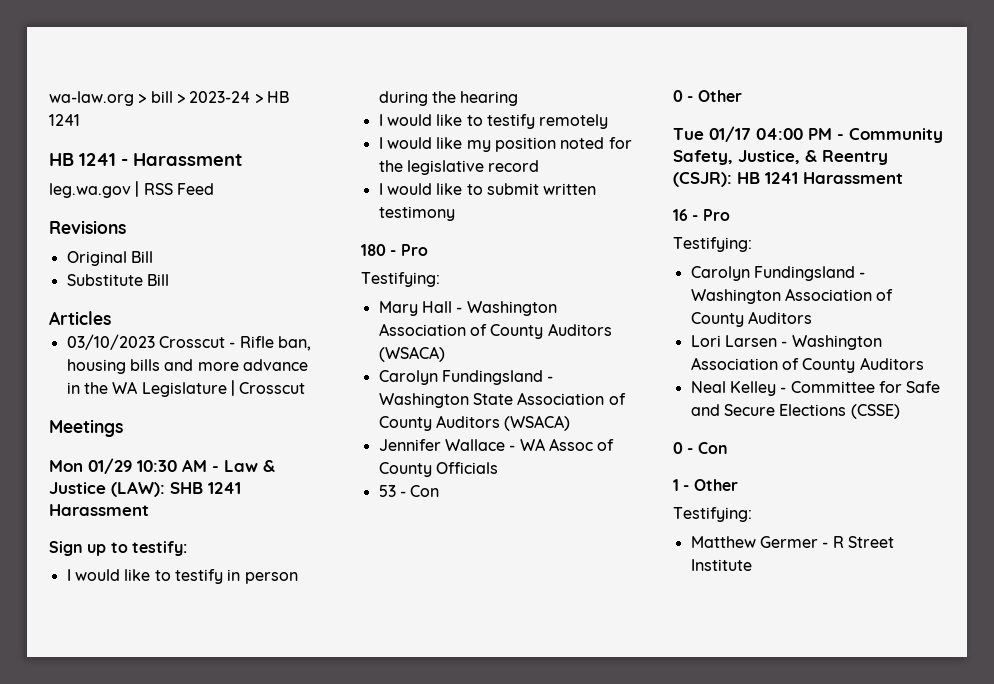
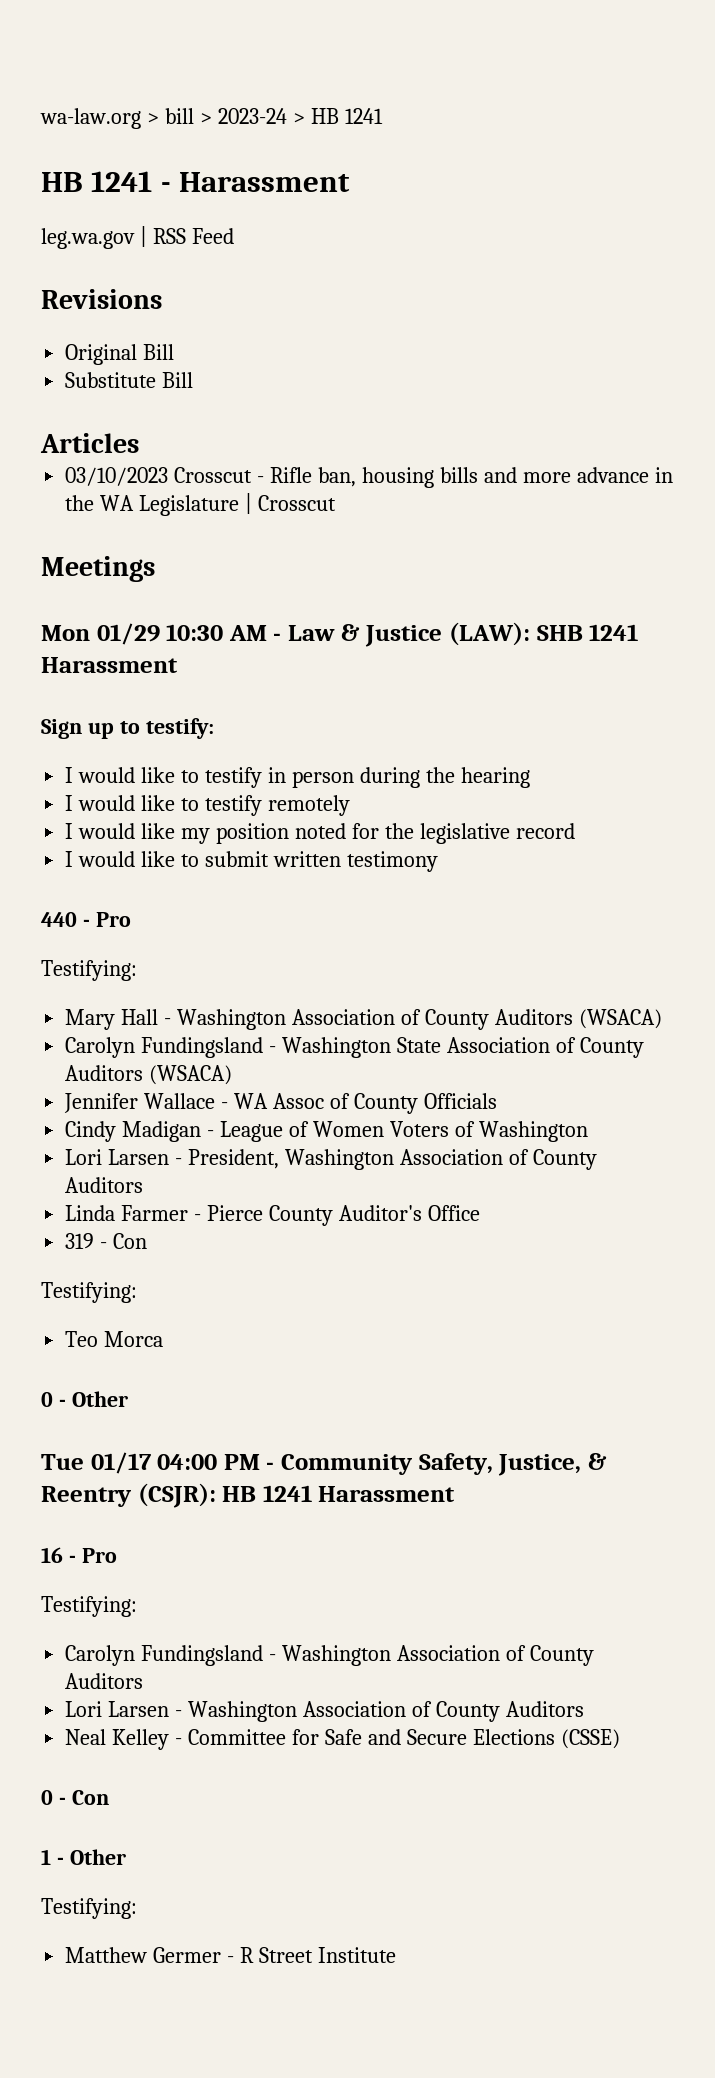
- 180 - Pro
+ 440 - Pro
- 53 - Con
+ Cindy Madigan - League of Women Voters of Washington
+ Lori Larsen - President, Washington Association of County Auditors
+ Linda Farmer - Pierce County Auditor's Office
+ 319 - Con
+ Testifying:
+ Teo Morca

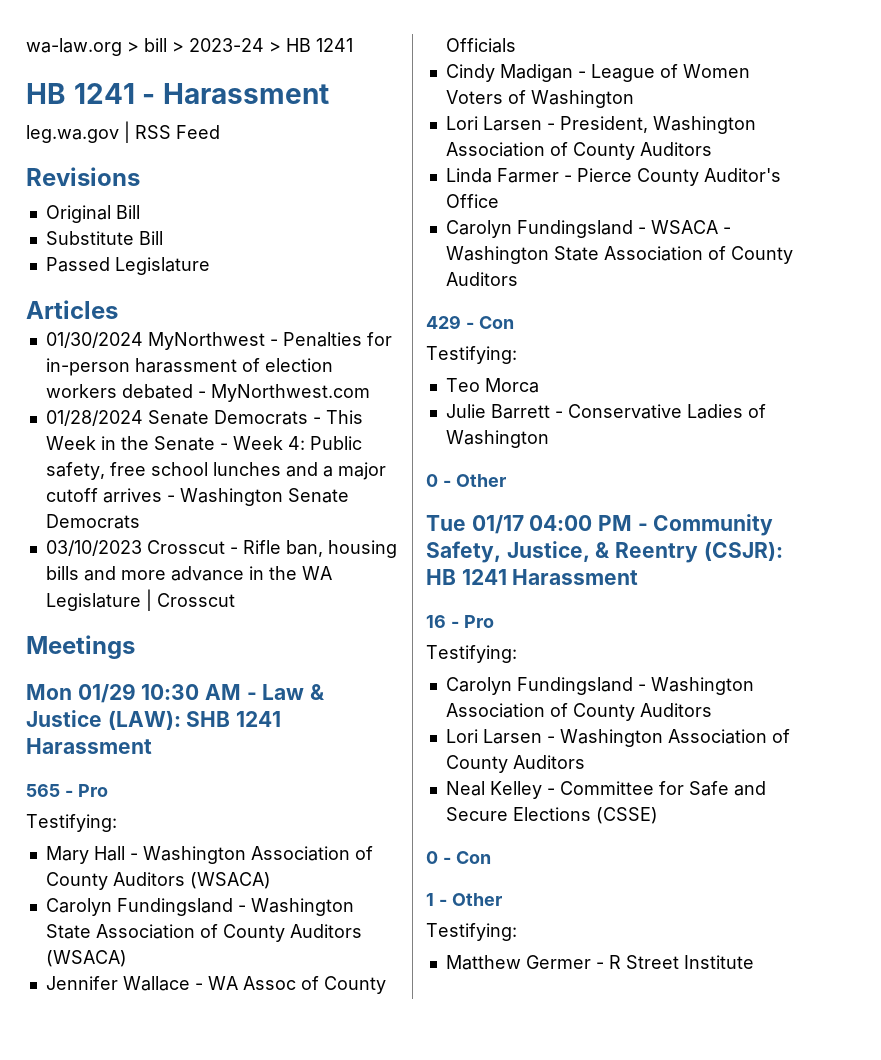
+ Passed Legislature
+ 01/30/2024 MyNorthwest - Penalties for in-person harassment of election workers debated - MyNorthwest.com
+ 01/28/2024 Senate Democrats - This Week in the Senate - Week 4: Public safety, free school lunches and a major cutoff arrives - Washington Senate Democrats
- Sign up to testify:
- I would like to testify in person during the hearing
- I would like to testify remotely
- I would like my position noted for the legislative record
- I would like to submit written testimony
- 440 - Pro
+ 565 - Pro
- 319 - Con
+ Carolyn Fundingsland - WSACA - Washington State Association of County Auditors
+ 429 - Con
+ Julie Barrett - Conservative Ladies of Washington

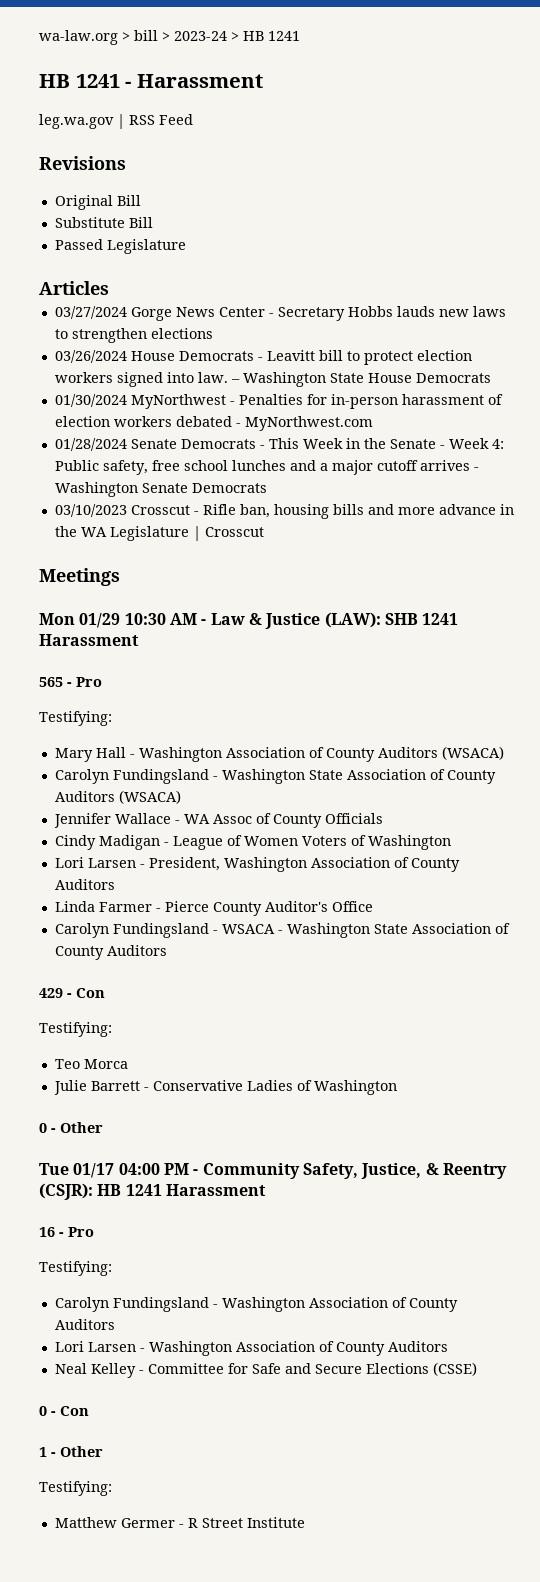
+ 03/27/2024 Gorge News Center - Secretary Hobbs lauds new laws to strengthen elections
+ 03/26/2024 House Democrats - Leavitt bill to protect election workers signed into law. – Washington State House Democrats

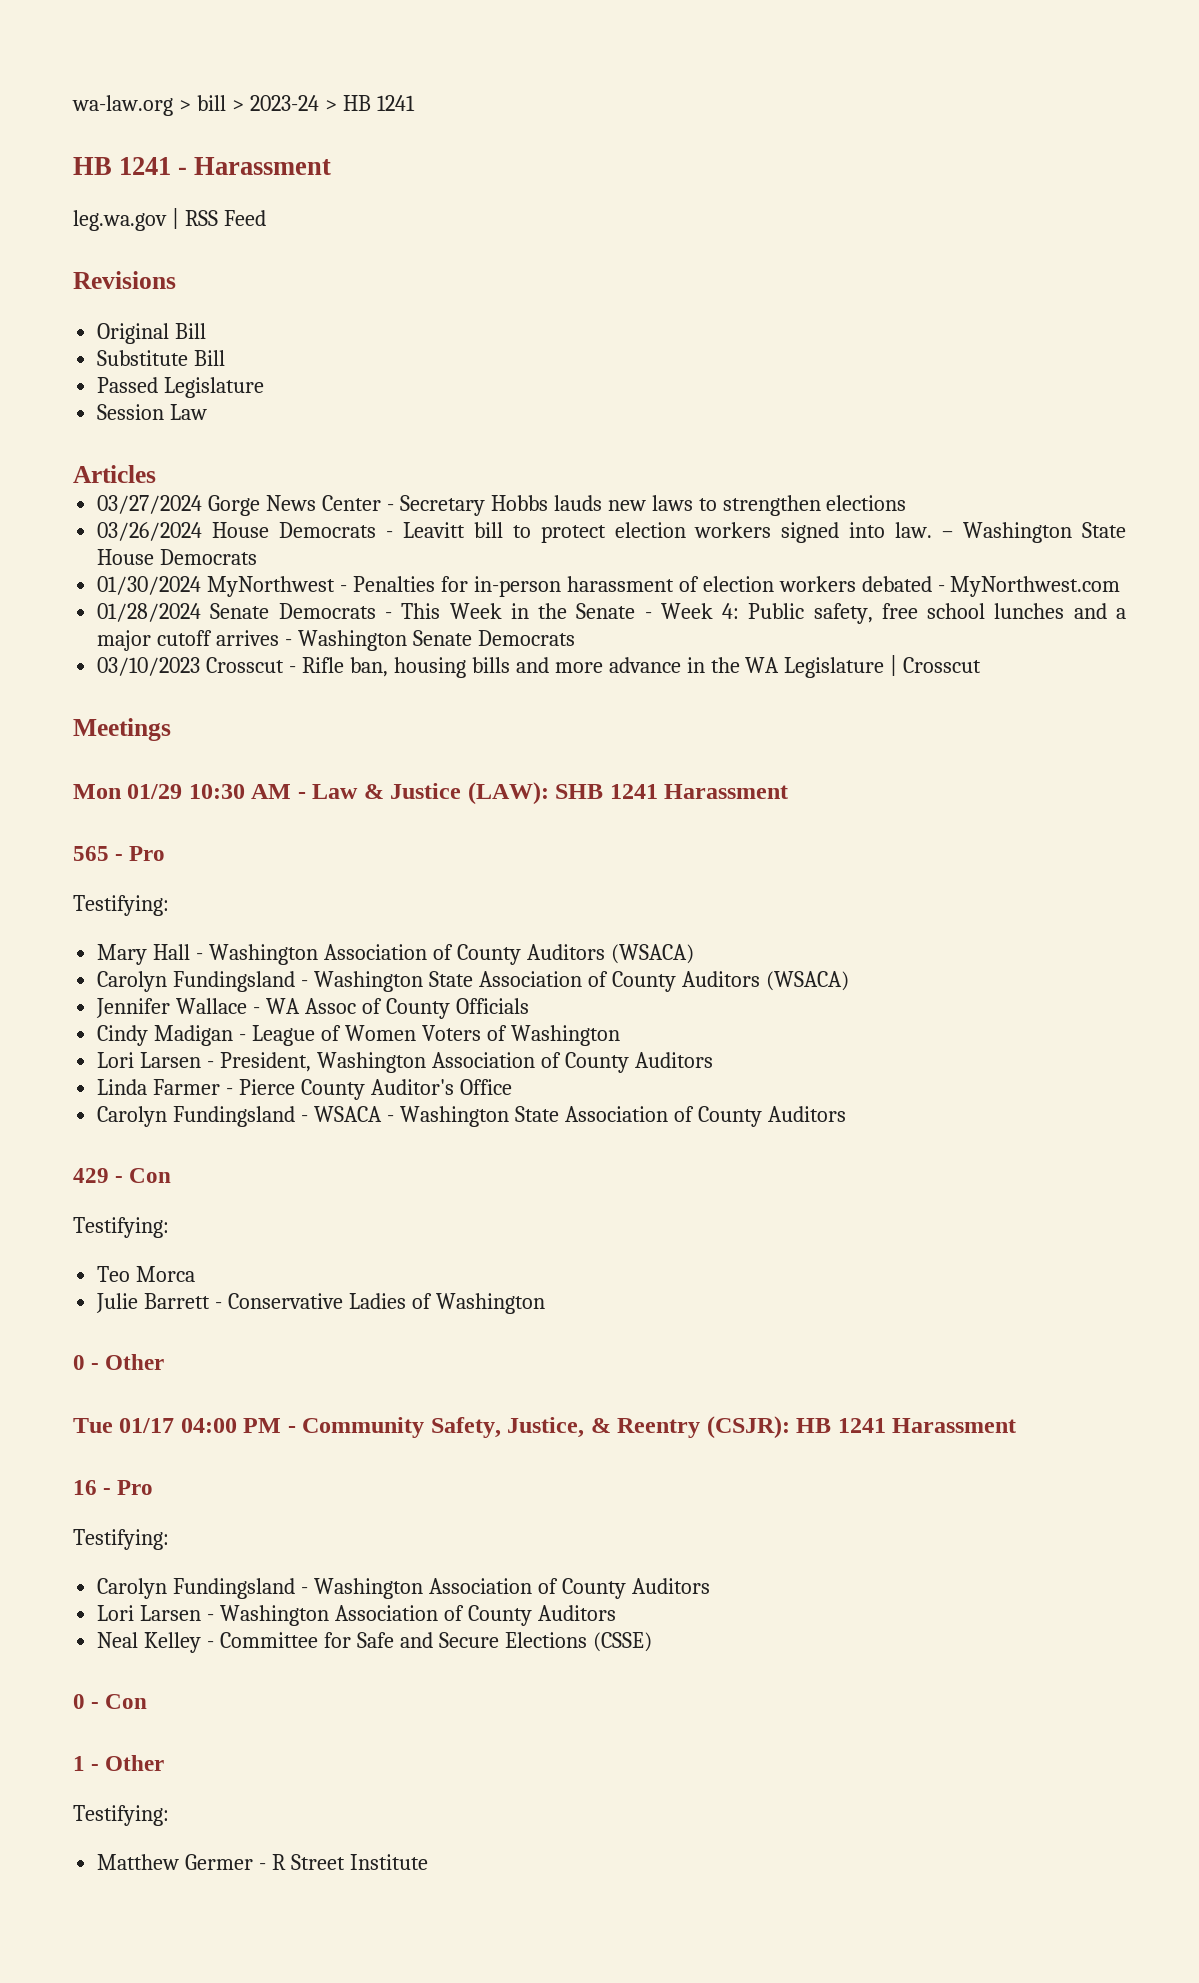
+ Session Law

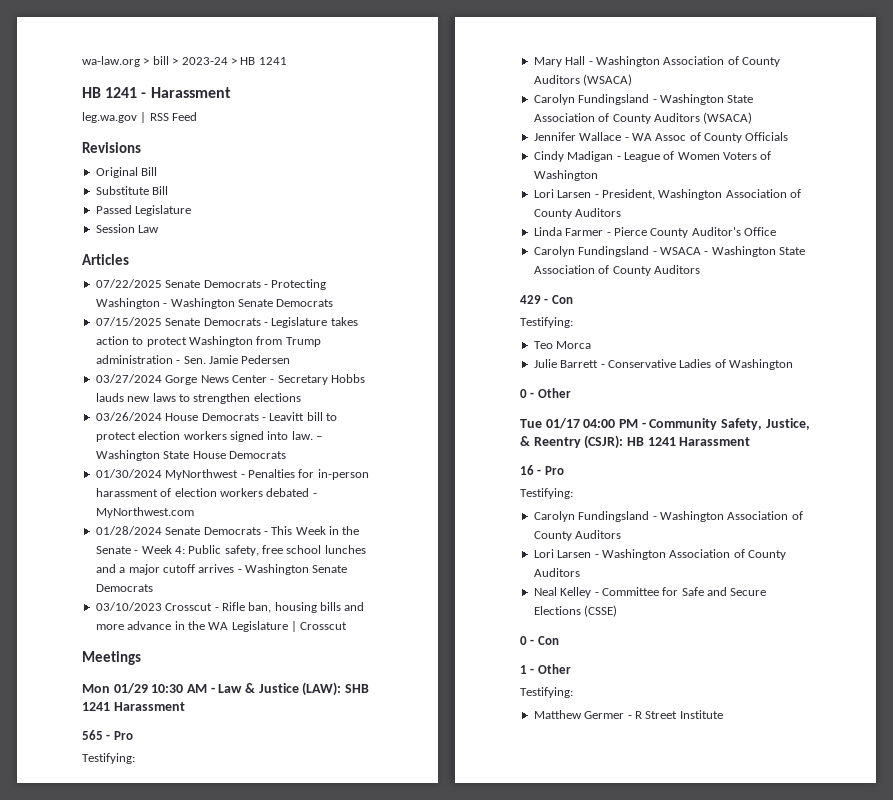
+ 07/22/2025 Senate Democrats - Protecting Washington - Washington Senate Democrats
+ 07/15/2025 Senate Democrats - Legislature takes action to protect Washington from Trump administration - Sen. Jamie Pedersen

